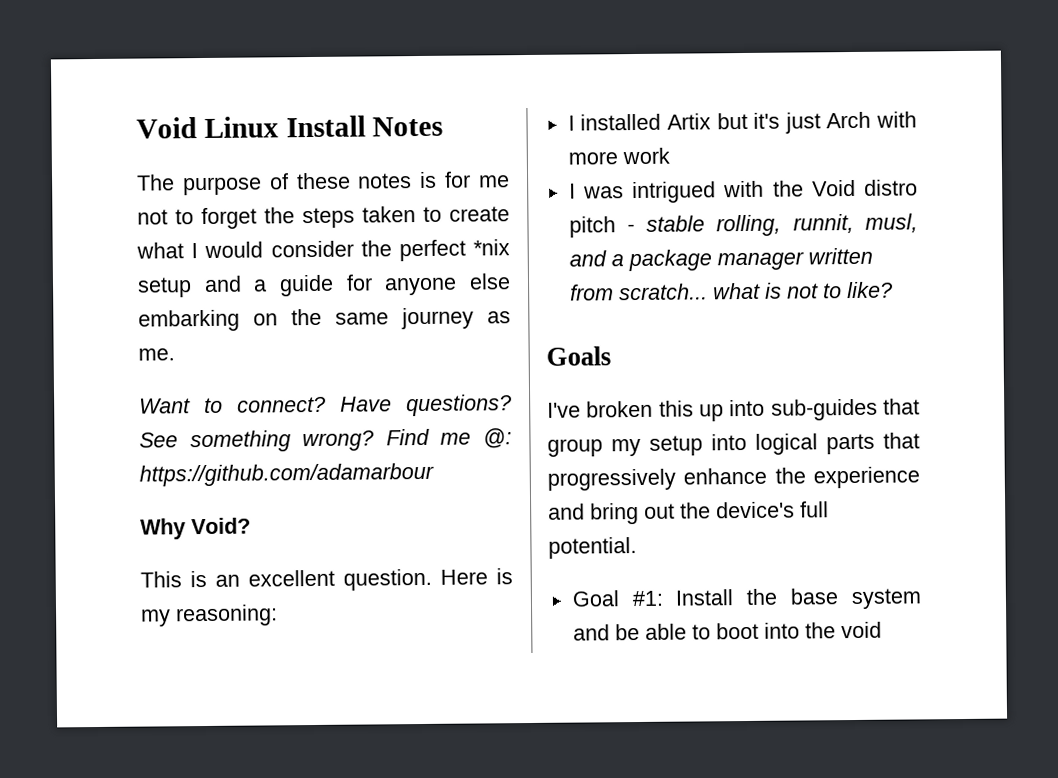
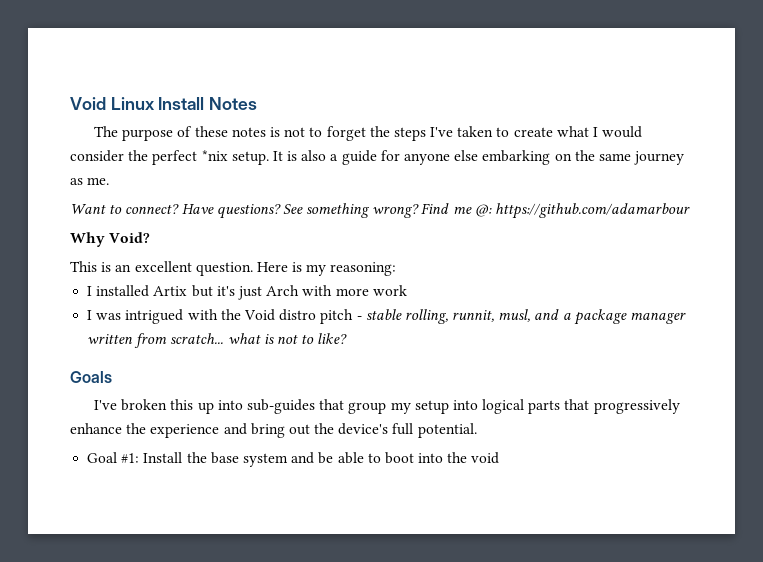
- The purpose of these notes is for me not to forget the steps taken to create what I would consider the perfect *nix setup and a guide for anyone else embarking on the same journey as me.
+ The purpose of these notes is not to forget the steps I've taken to create what I would consider the perfect *nix setup. It is also a guide for anyone else embarking on the same journey as me.

